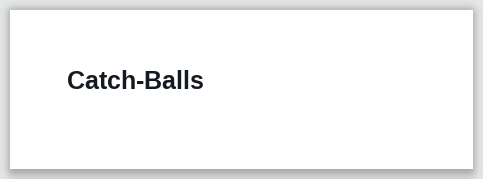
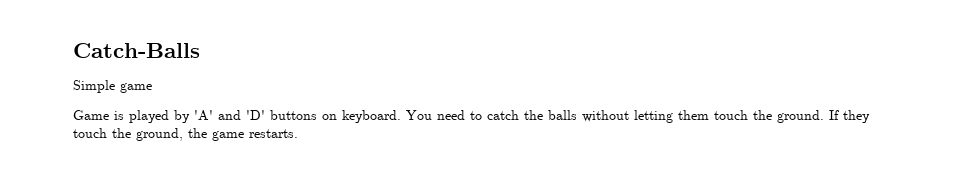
+ Simple game
+ Game is played by 'A' and 'D' buttons on keyboard. You need to catch the balls without letting them touch the ground. If they touch the ground, the game restarts.

